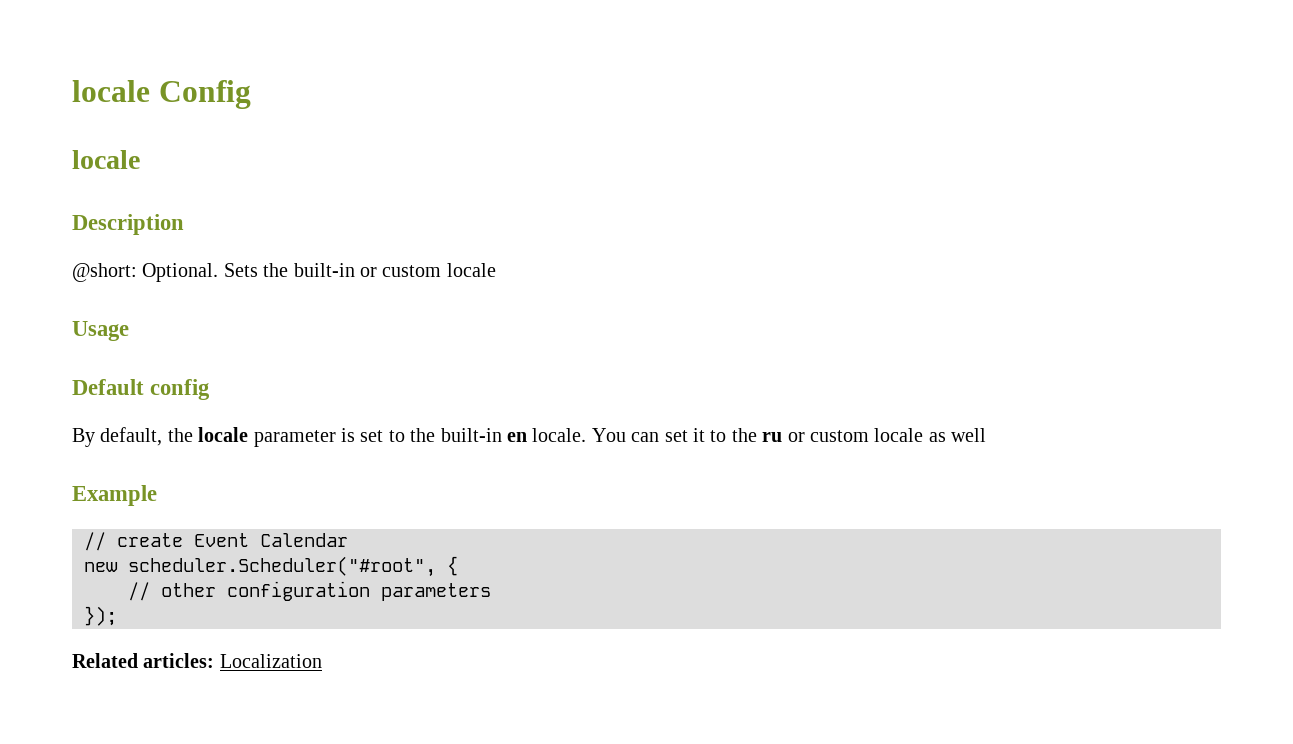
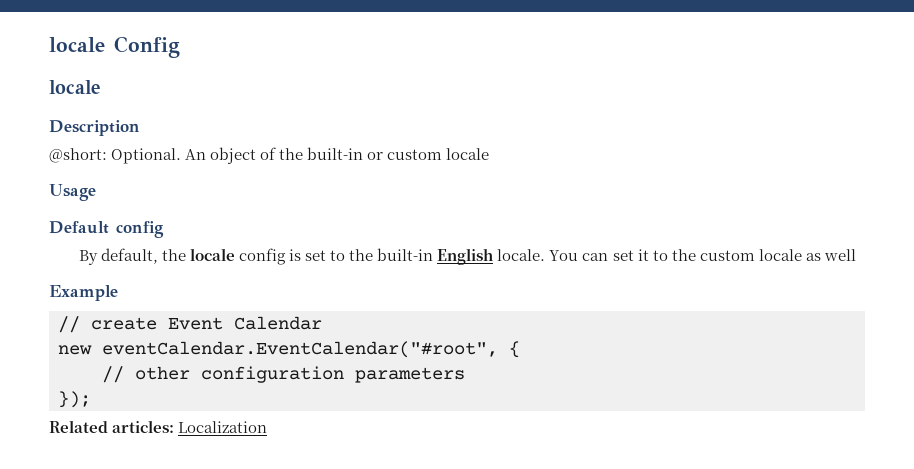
- Sets the built-in or custom locale
+ An object of the built-in or custom locale
- By default, the locale parameter is set to the built-in en locale.
+ By default, the locale config is set to the built-in English locale.
- You can set it to the ru or custom locale as well
+ You can set it to the custom locale as well
- new scheduler.Scheduler("#root", {
+ new eventCalendar.EventCalendar("#root", {

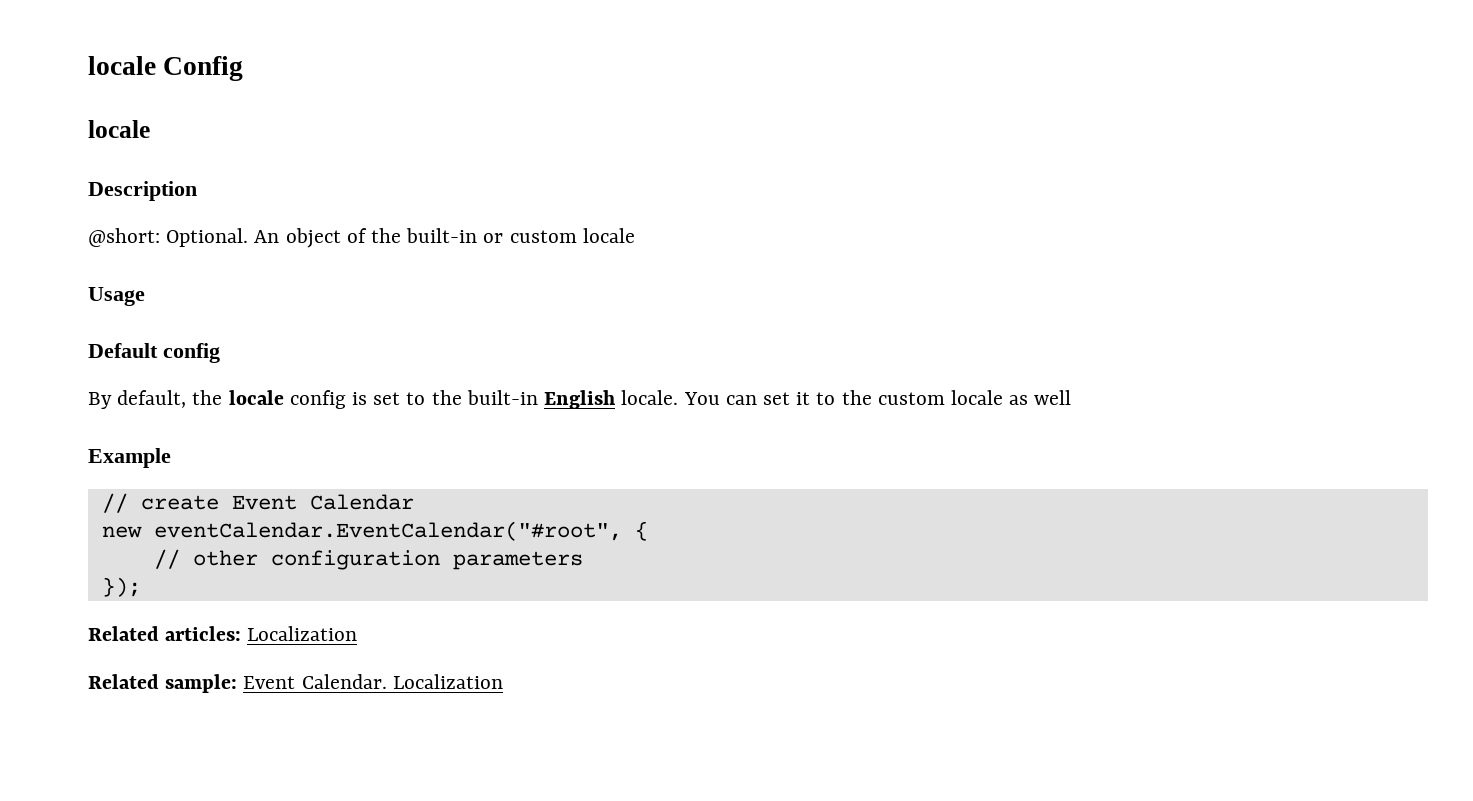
+ Related sample: Event Calendar. Localization

